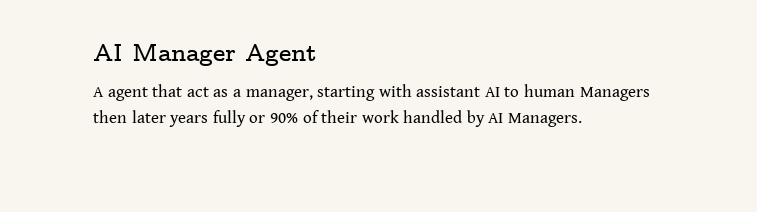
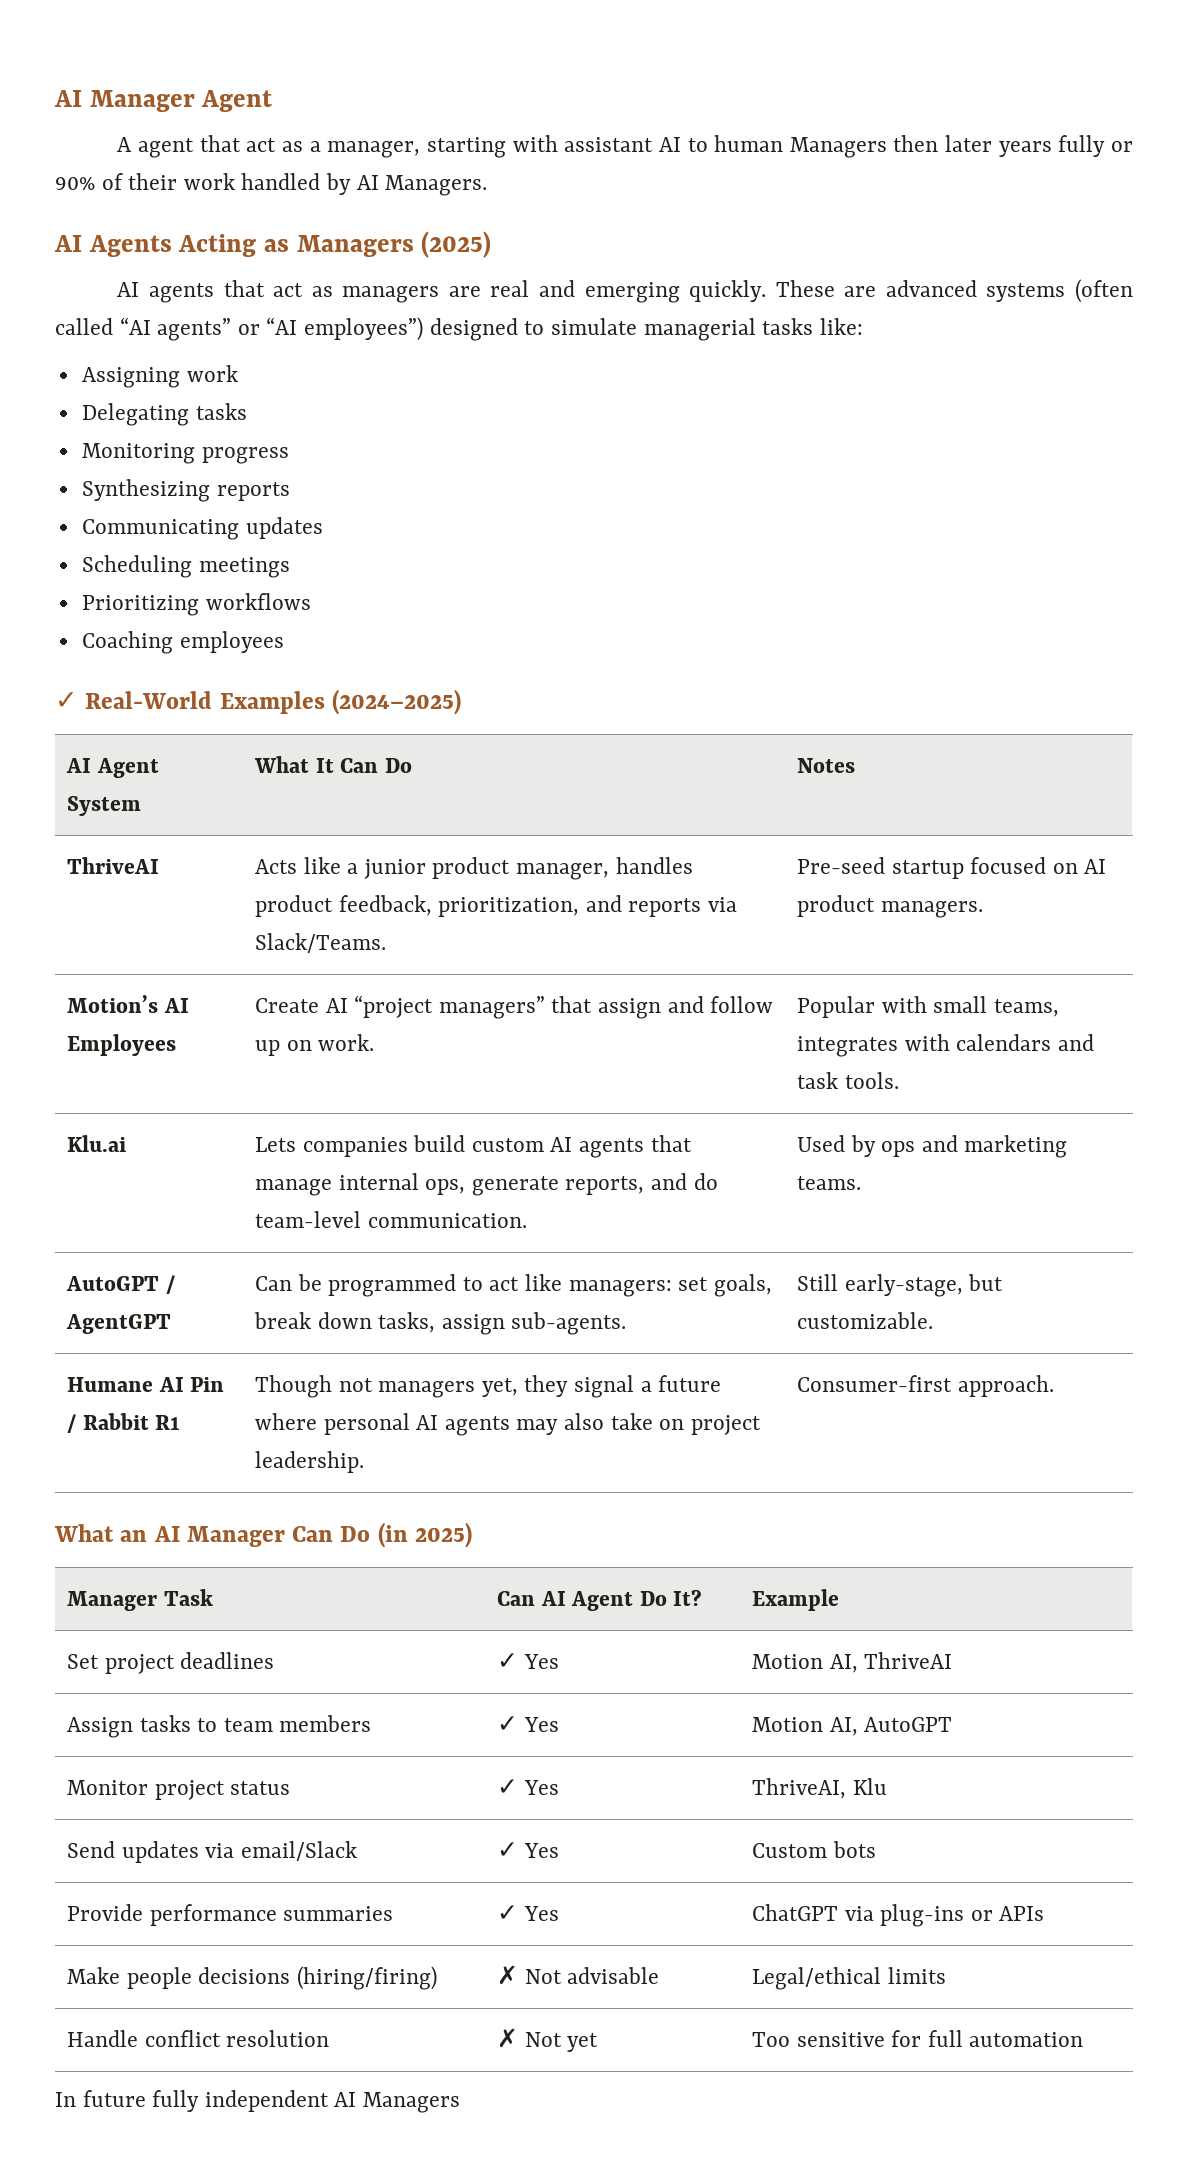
+ AI Agents Acting as Managers (2025)
+ AI agents that act as managers are real and emerging quickly. These are advanced systems (often called “AI agents” or “AI employees”) designed to simulate managerial tasks like:
+ Assigning work
+ Delegating tasks
+ Monitoring progress
+ Synthesizing reports
+ Communicating updates
+ Scheduling meetings
+ Prioritizing workflows
+ Coaching employees
+ ✓ Real-World Examples (2024–2025)
+ AI Agent System | What It Can Do | Notes
+ ThriveAI | Acts like a junior product manager, handles product feedback, prioritization, and reports via Slack/Teams. | Pre-seed startup focused on AI product managers.
+ Motion’s AI Employees | Create AI “project managers” that assign and follow up on work. | Popular with small teams, integrates with calendars and task tools.
+ Klu.ai | Lets companies build custom AI agents that manage internal ops, generate reports, and do team-level communication. | Used by ops and marketing teams.
+ AutoGPT / AgentGPT | Can be programmed to act like managers: set goals, break down tasks, assign sub-agents. | Still early-stage, but customizable.
+ Humane AI Pin / Rabbit R1 | Though not managers yet, they signal a future where personal AI agents may also take on project leadership. | Consumer-first approach.
+ What an AI Manager Can Do (in 2025)
+ Manager Task | Can AI Agent Do It? | Example
+ Set project deadlines | ✓ Yes | Motion AI, ThriveAI
+ Assign tasks to team members | ✓ Yes | Motion AI, AutoGPT
+ Monitor project status | ✓ Yes | ThriveAI, Klu
+ Send updates via email/Slack | ✓ Yes | Custom bots
+ Provide performance summaries | ✓ Yes | ChatGPT via plug-ins or APIs
+ Make people decisions (hiring/firing) | ✗ Not advisable | Legal/ethical limits
+ Handle conflict resolution | ✗ Not yet | Too sensitive for full automation
+ In future fully independent AI Managers

